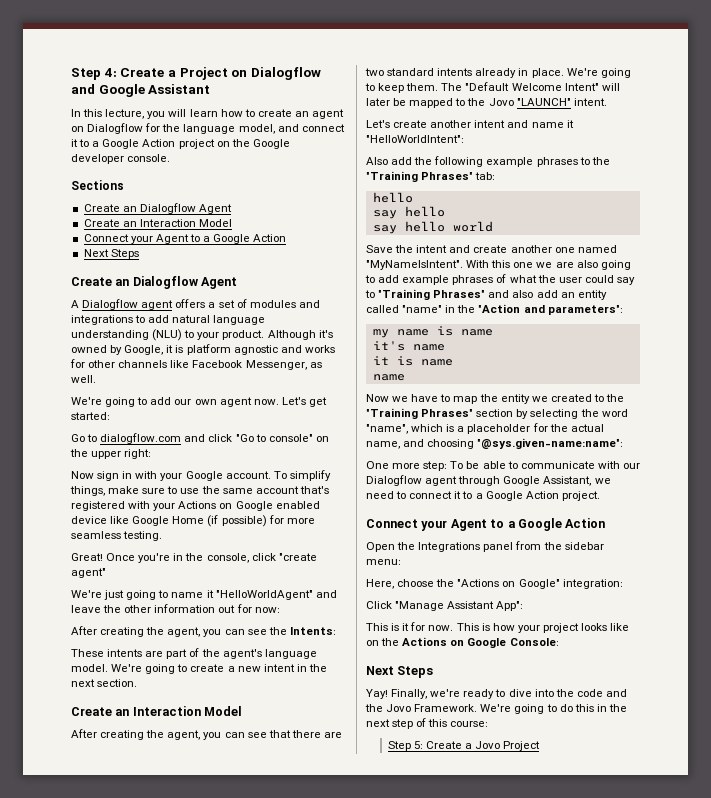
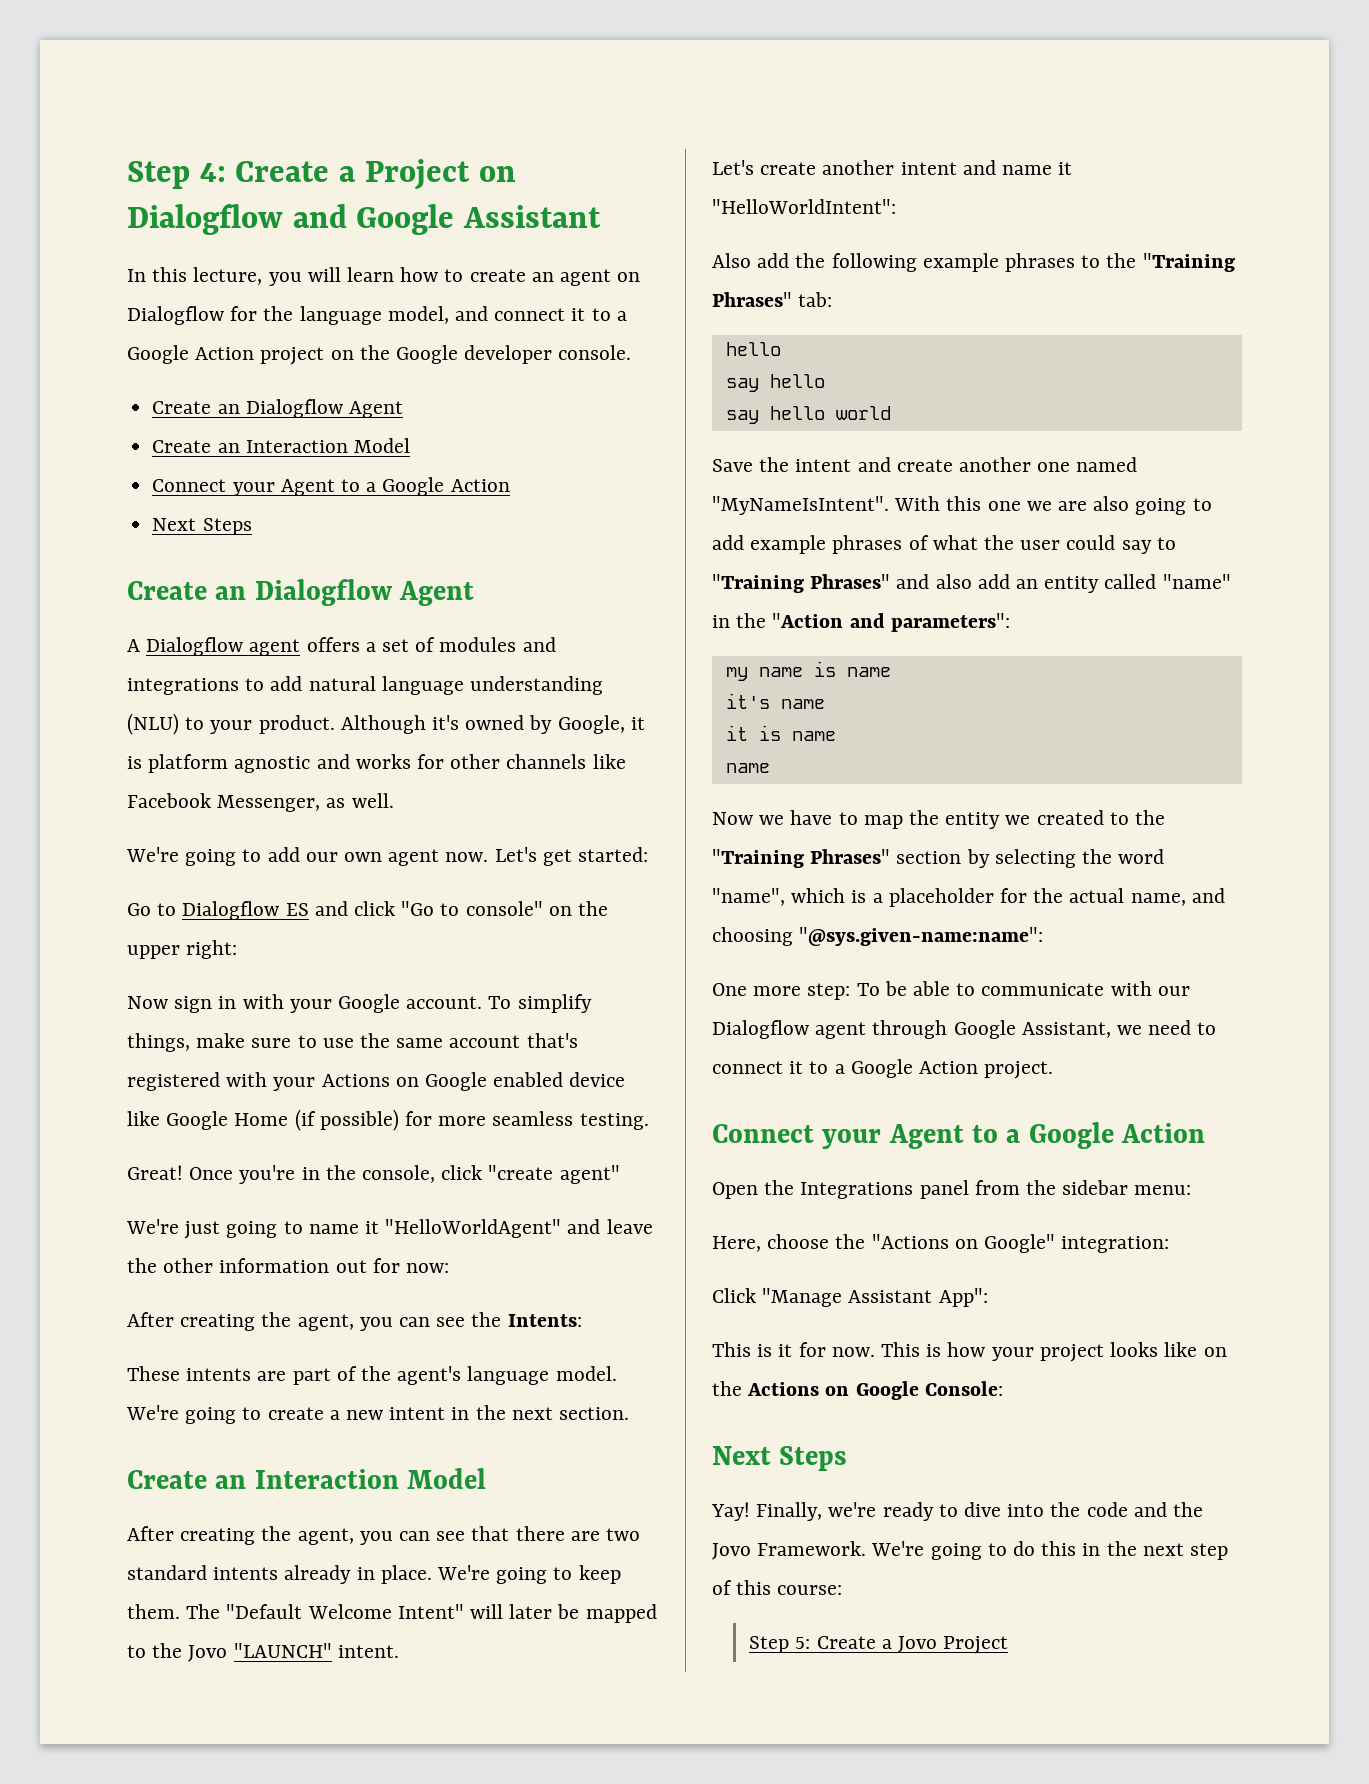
- Sections
- Go to dialogflow.com and click "Go to console" on the upper right:
+ Go to Dialogflow ES and click "Go to console" on the upper right:

